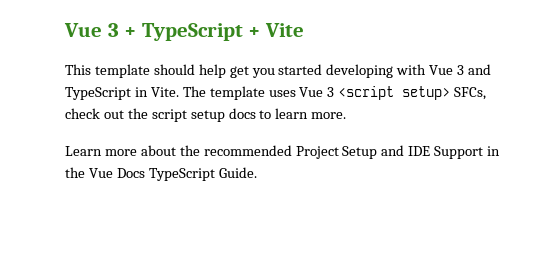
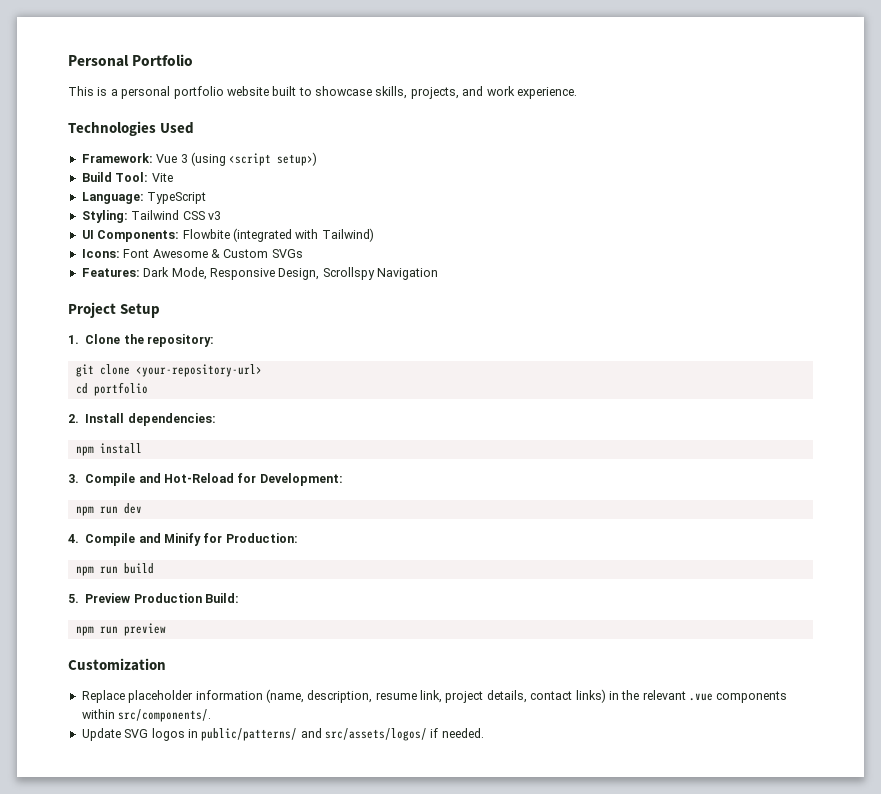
- Vue 3 + TypeScript + Vite
- This template should help get you started developing with Vue 3 and TypeScript in Vite. The template uses Vue 3 <script setup> SFCs, check out the script setup docs to learn more.
- Learn more about the recommended Project Setup and IDE Support in the Vue Docs TypeScript Guide.
+ Personal Portfolio
+ This is a personal portfolio website built to showcase skills, projects, and work experience.
+ Technologies Used
+ Framework: Vue 3 (using <script setup>)
+ Build Tool: Vite
+ Language: TypeScript
+ Styling: Tailwind CSS v3
+ UI Components: Flowbite (integrated with Tailwind)
+ Icons: Font Awesome & Custom SVGs
+ Features: Dark Mode, Responsive Design, Scrollspy Navigation
+ Project Setup
+ 1. Clone the repository:
+ git clone <your-repository-url>
+ cd portfolio
+ 2. Install dependencies:
+ npm install
+ 3. Compile and Hot-Reload for Development:
+ npm run dev
+ 4. Compile and Minify for Production:
+ npm run build
+ 5. Preview Production Build:
+ npm run preview
+ Customization
+ Replace placeholder information (name, description, resume link, project details, contact links) in the relevant .vue components within src/components/.
+ Update SVG logos in public/patterns/ and src/assets/logos/ if needed.

